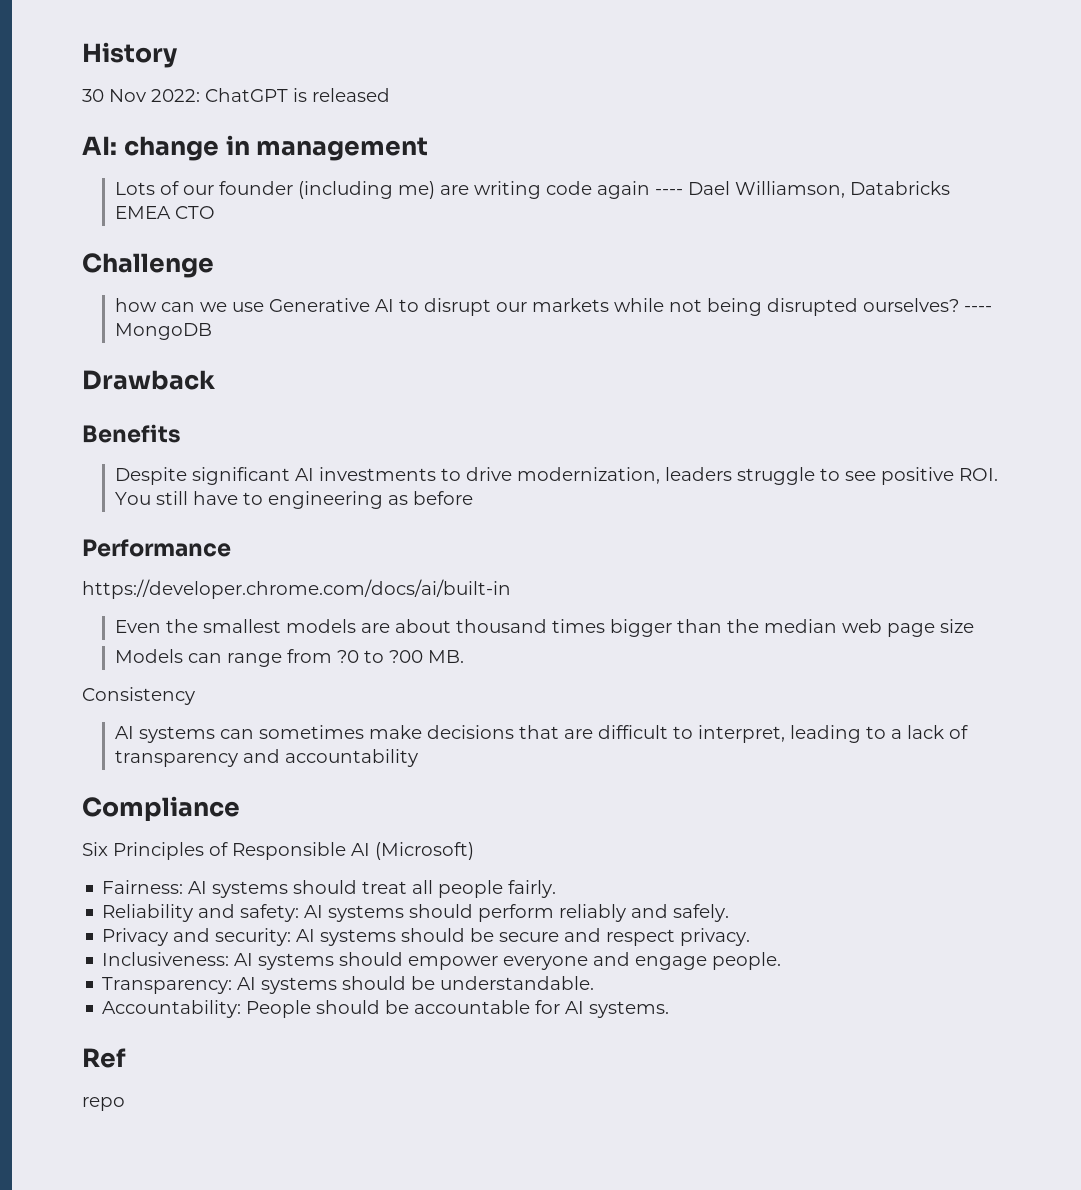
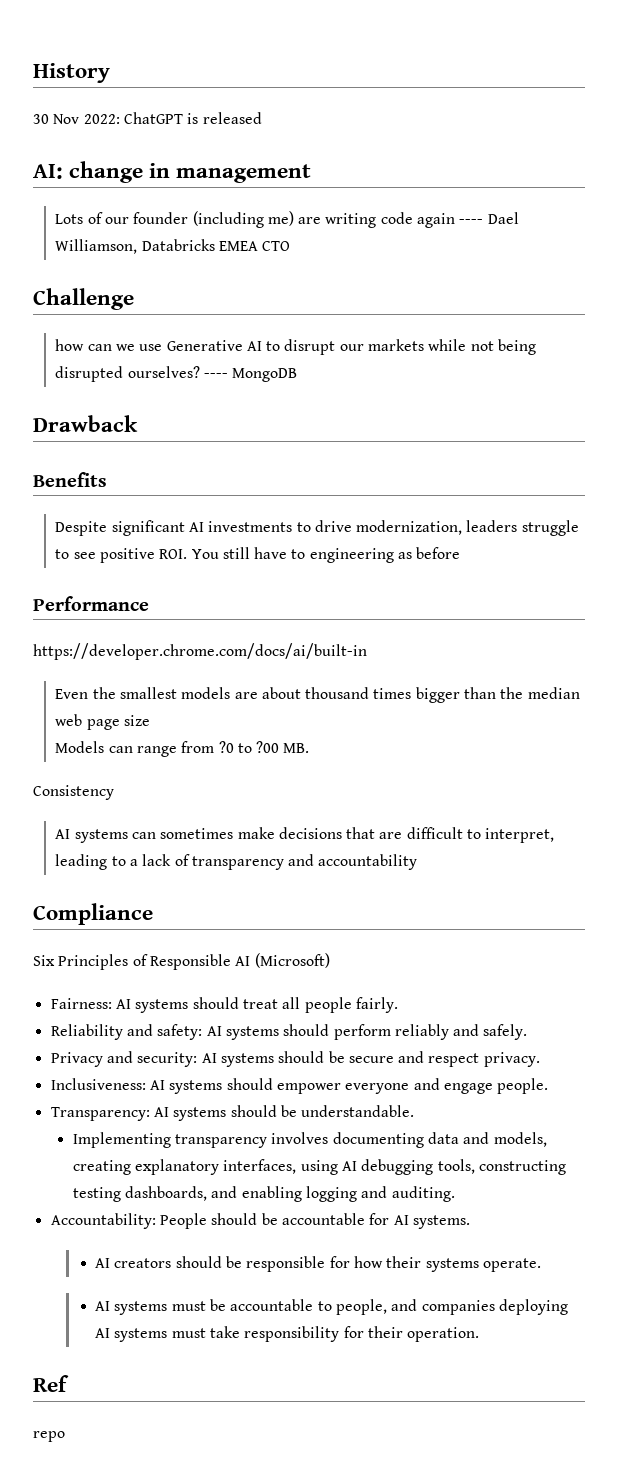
+ Implementing transparency involves documenting data and models, creating explanatory interfaces, using AI debugging tools, constructing testing dashboards, and enabling logging and auditing.
+ AI creators should be responsible for how their systems operate.
+ AI systems must be accountable to people, and companies deploying AI systems must take responsibility for their operation.

